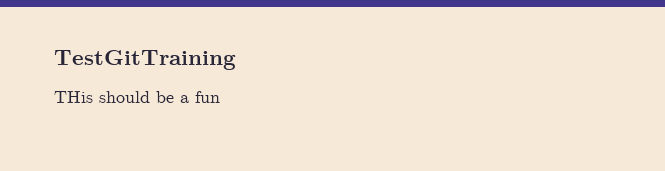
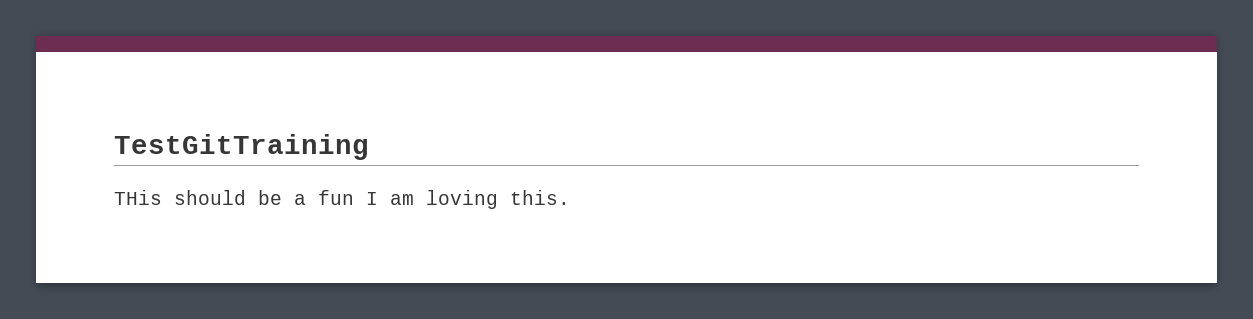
- THis should be a fun
+ THis should be a fun I am loving this.

